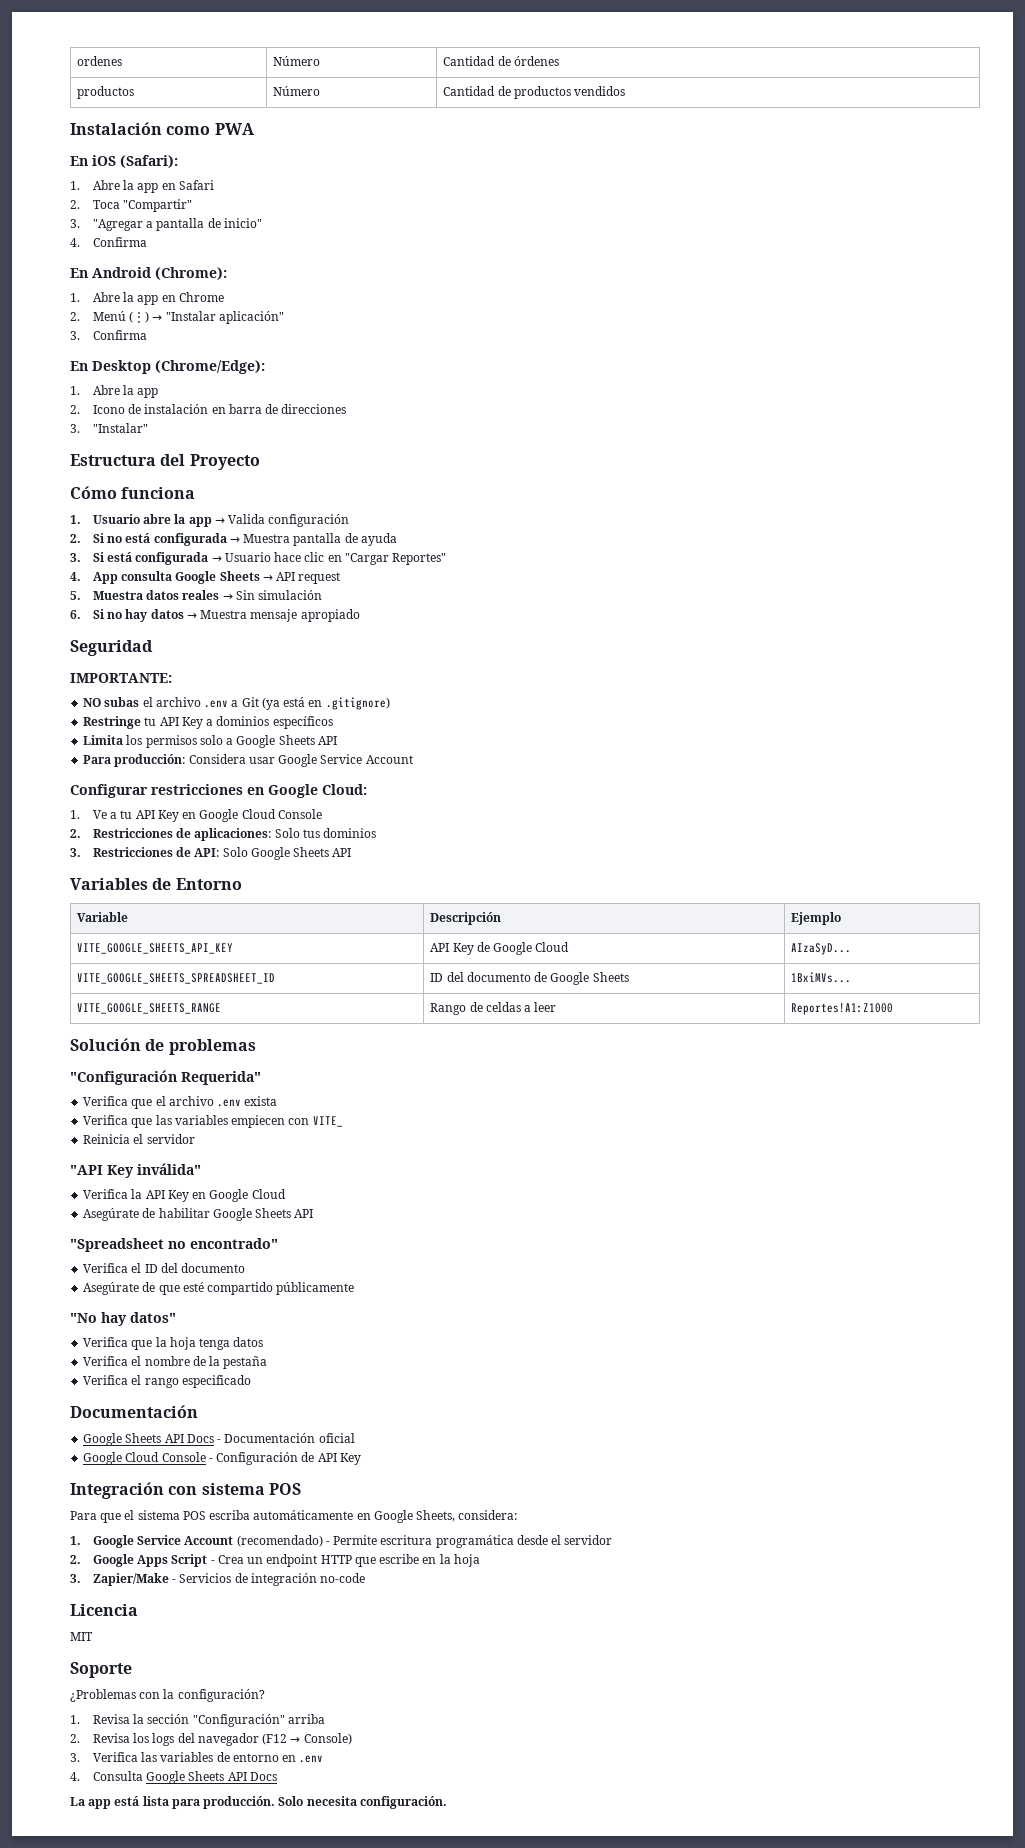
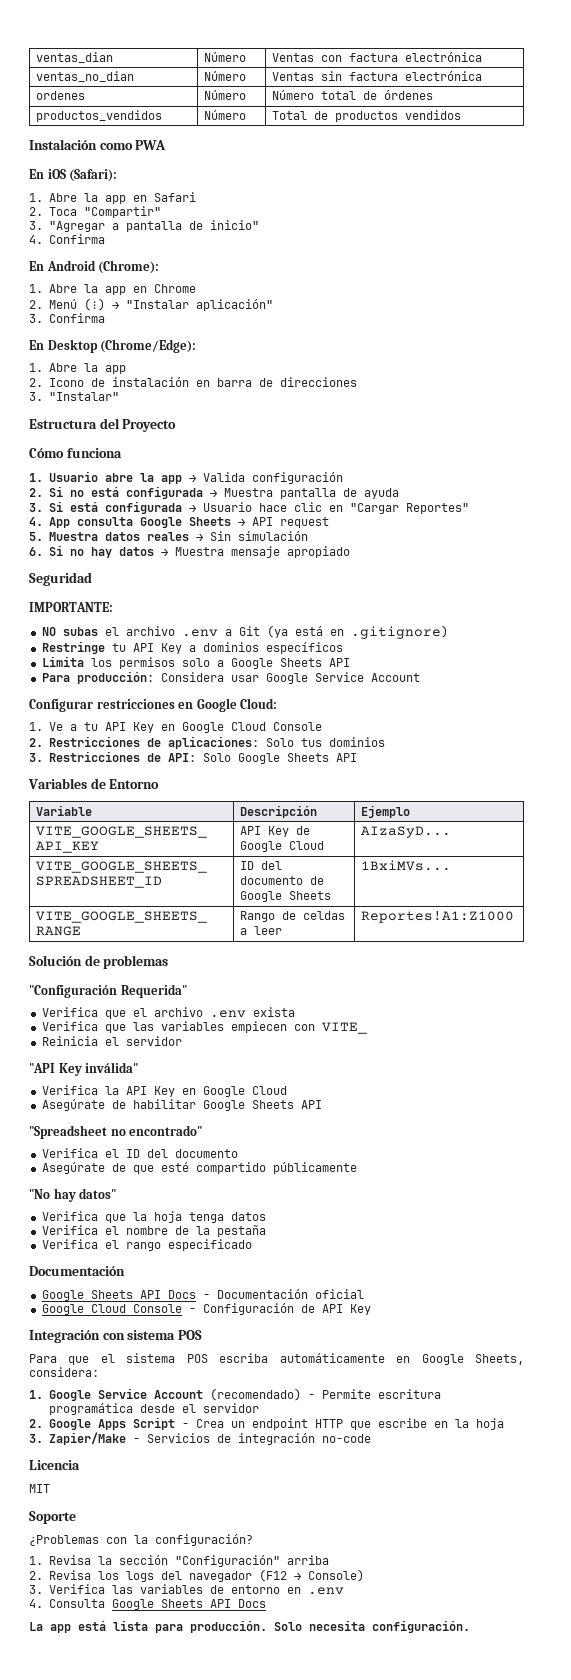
+ ventas_dian | Número | Ventas con factura electrónica
+ ventas_no_dian | Número | Ventas sin factura electrónica
- ordenes | Número | Cantidad de órdenes
+ ordenes | Número | Número total de órdenes
- productos | Número | Cantidad de productos vendidos
+ productos_vendidos | Número | Total de productos vendidos

